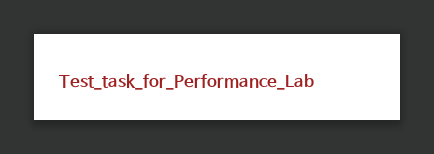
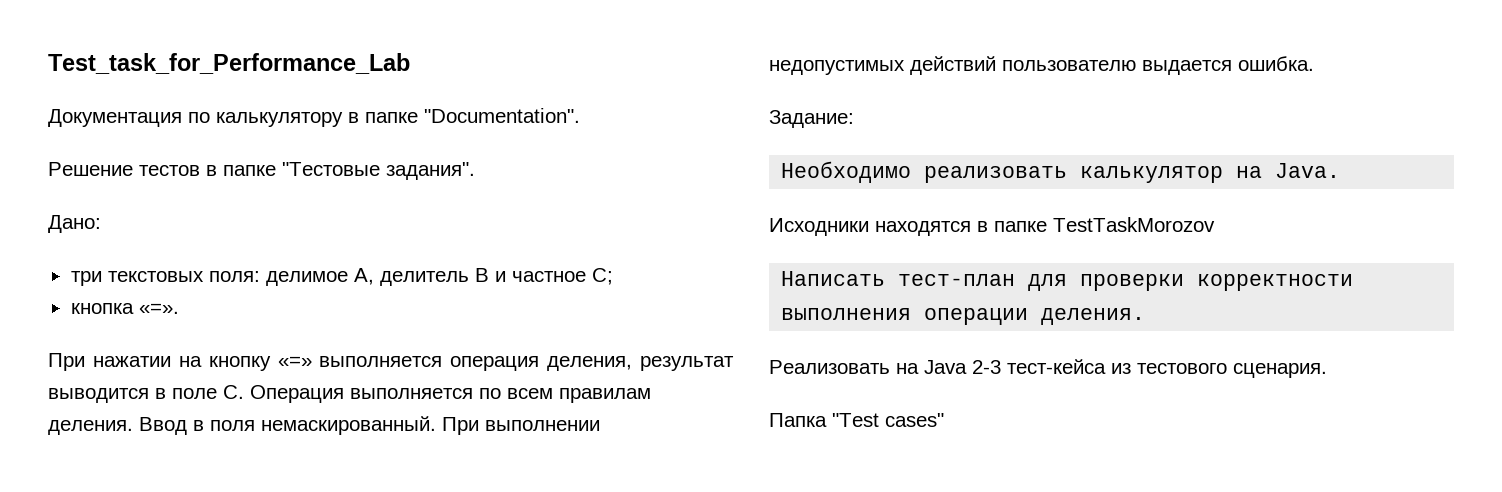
+ Документация по калькулятору в папке "Documentation".
+ Решение тестов в папке "Тестовые задания".
+ Дано:
+ три текстовых поля: делимое А, делитель В и частное С;
+ кнопка «=».
+ При нажатии на кнопку «=» выполняется операция деления, результат выводится в поле С. Операция выполняется по всем правилам деления. Ввод в поля немаскированный. При выполнении недопустимых действий пользователю выдается ошибка.
+ Задание:
+ Необходимо реализовать калькулятор на Java.
+ Исходники находятся в папке TestTaskMorozov
+ Написать тест-план для проверки корректности выполнения операции деления.
+ Реализовать на Java 2-3 тест-кейса из тестового сценария.
+ Папка "Test cases"

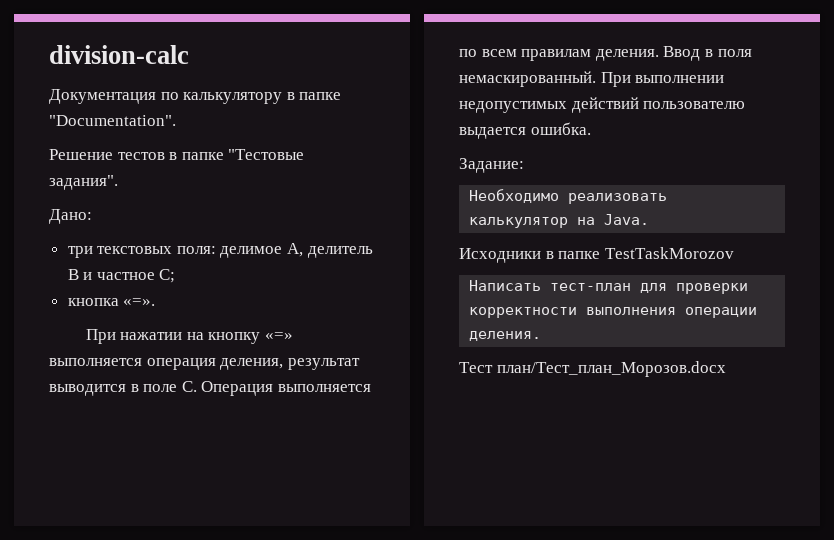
- Test_task_for_Performance_Lab
+ division-calc
- Исходники находятся в папке TestTaskMorozov
+ Исходники в папке TestTaskMorozov
- Реализовать на Java 2-3 тест-кейса из тестового сценария.
- Папка "Test cases"
+ Тест план/Тест_план_Морозов.docx

